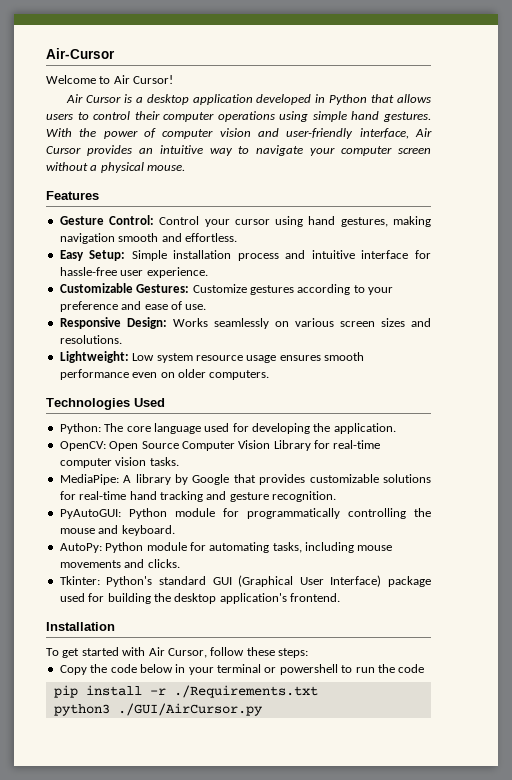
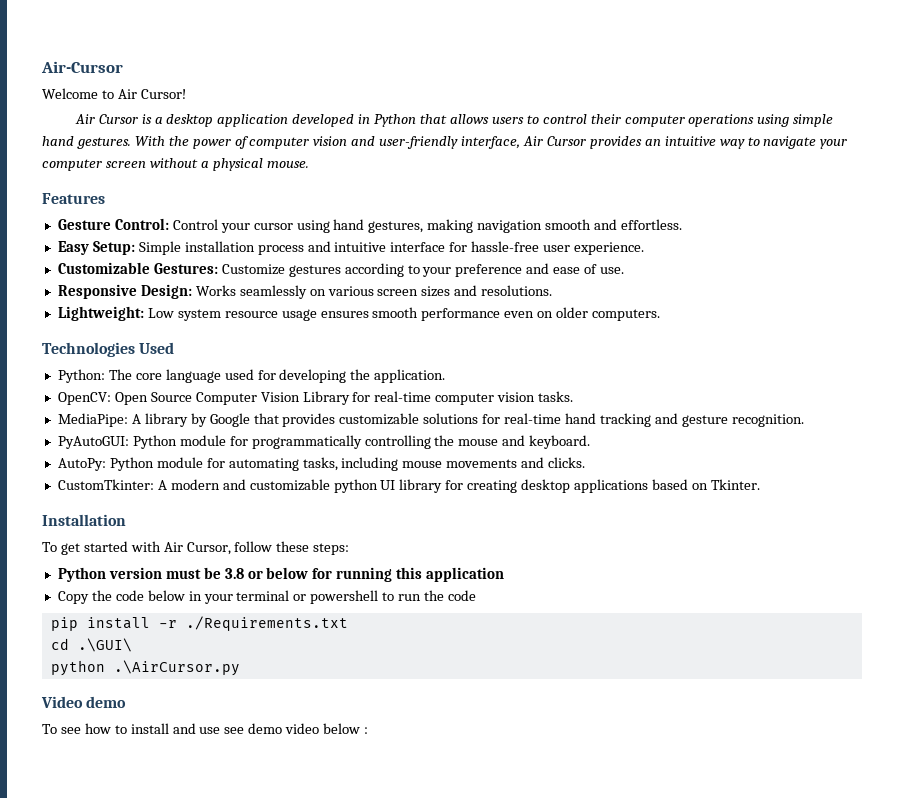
- Tkinter: Python's standard GUI (Graphical User Interface) package used for building the desktop application's frontend.
+ CustomTkinter: A modern and customizable python UI library for creating desktop applications based on Tkinter.
+ Python version must be 3.8 or below for running this application
- python3 ./GUI/AirCursor.py
+ cd .\GUI\
+ python .\AirCursor.py
+ Video demo
+ To see how to install and use see demo video below :

